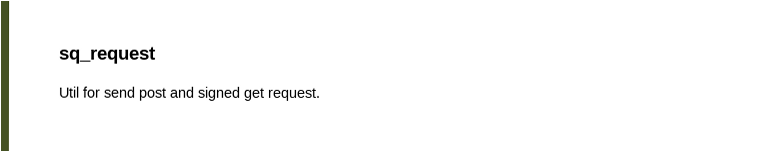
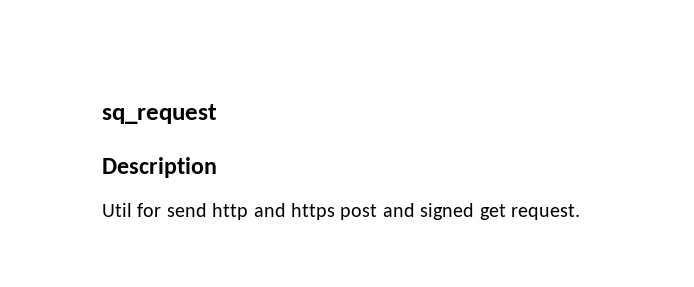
+ Description
- Util for send post and signed get request.
+ Util for send http and https post and signed get request.

